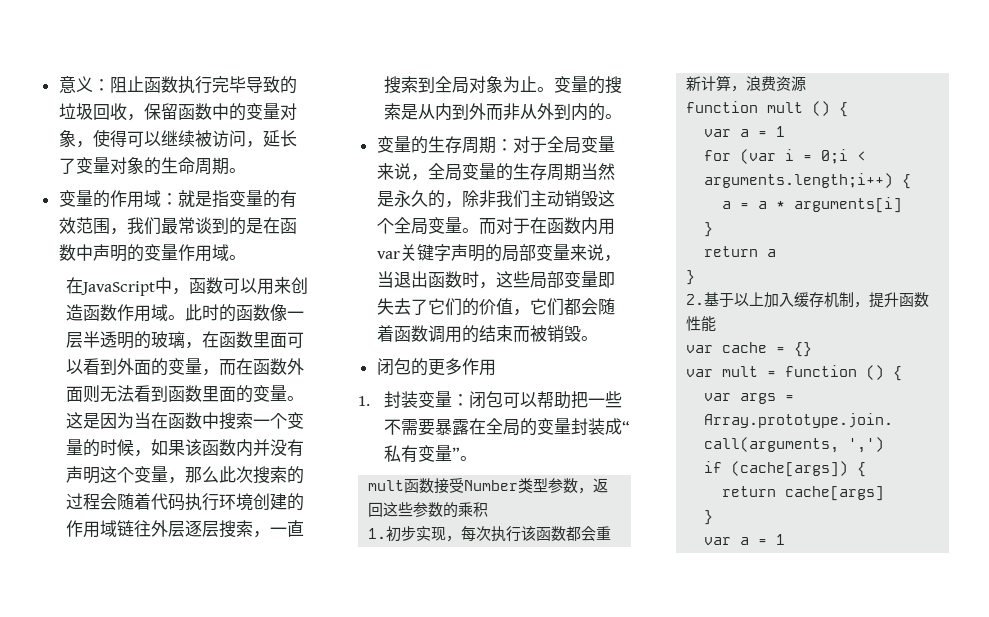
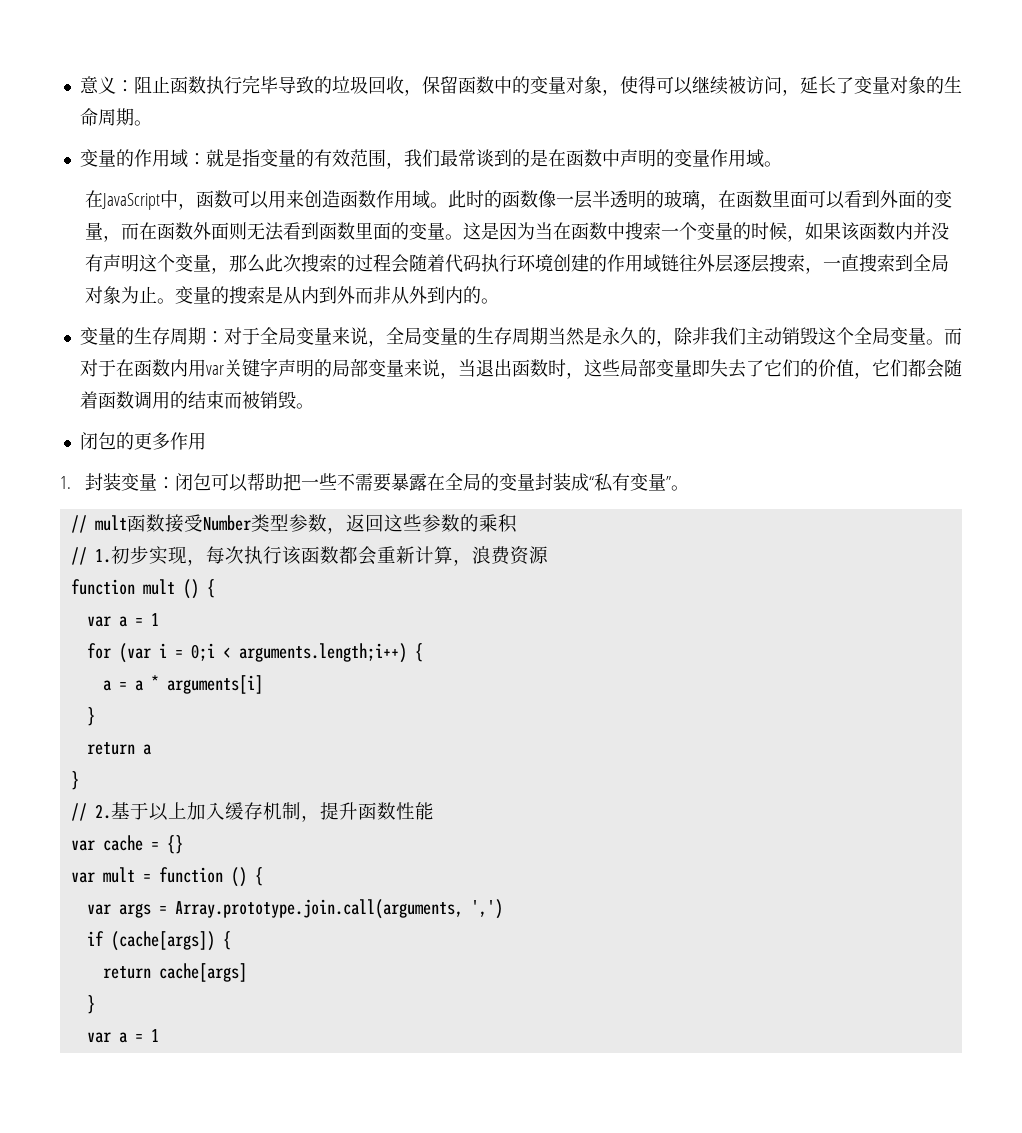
- mult函数接受Number类型参数，返回这些参数的乘积
+ // mult函数接受Number类型参数，返回这些参数的乘积
- 1.初步实现，每次执行该函数都会重新计算，浪费资源
+ // 1.初步实现，每次执行该函数都会重新计算，浪费资源
- 2.基于以上加入缓存机制，提升函数性能
+ // 2.基于以上加入缓存机制，提升函数性能

